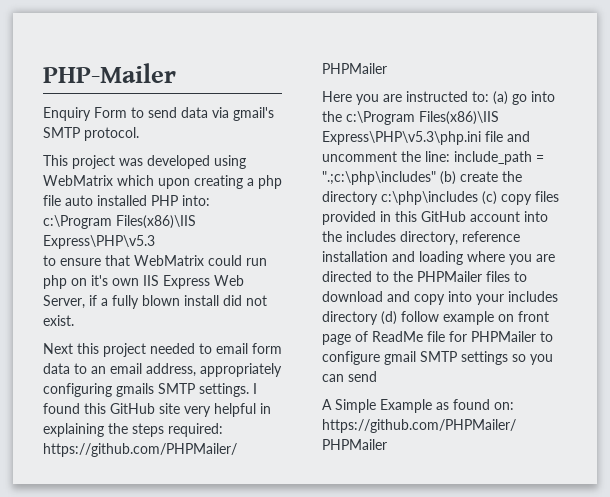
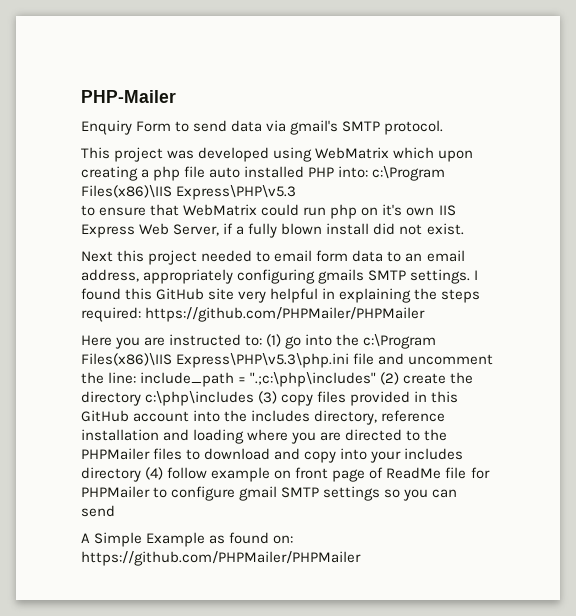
- (a) go into the c:\Program Files(x86)\IIS Express\PHP\v5.3\php.ini file and uncomment the line:
+ (1) go into the c:\Program Files(x86)\IIS Express\PHP\v5.3\php.ini file and uncomment the line:
- include_path = ".;c:\php\includes" (b) create the directory c:\php\includes (c) copy files provided in this GitHub account into the includes directory, reference installation and loading where you are directed to the PHPMailer files to download and copy into your includes directory (d) follow example on front page of ReadMe file for PHPMailer to configure gmail SMTP settings so you can send
+ include_path = ".;c:\php\includes" (2) create the directory c:\php\includes (3) copy files provided in this GitHub account into the includes directory, reference installation and loading where you are directed to the PHPMailer files to download and copy into your includes directory (4) follow example on front page of ReadMe file for PHPMailer to configure gmail SMTP settings so you can send

